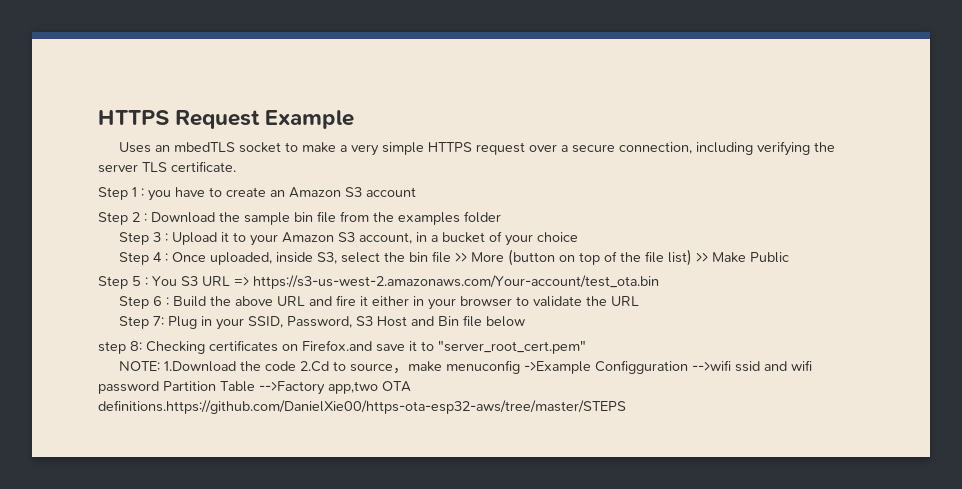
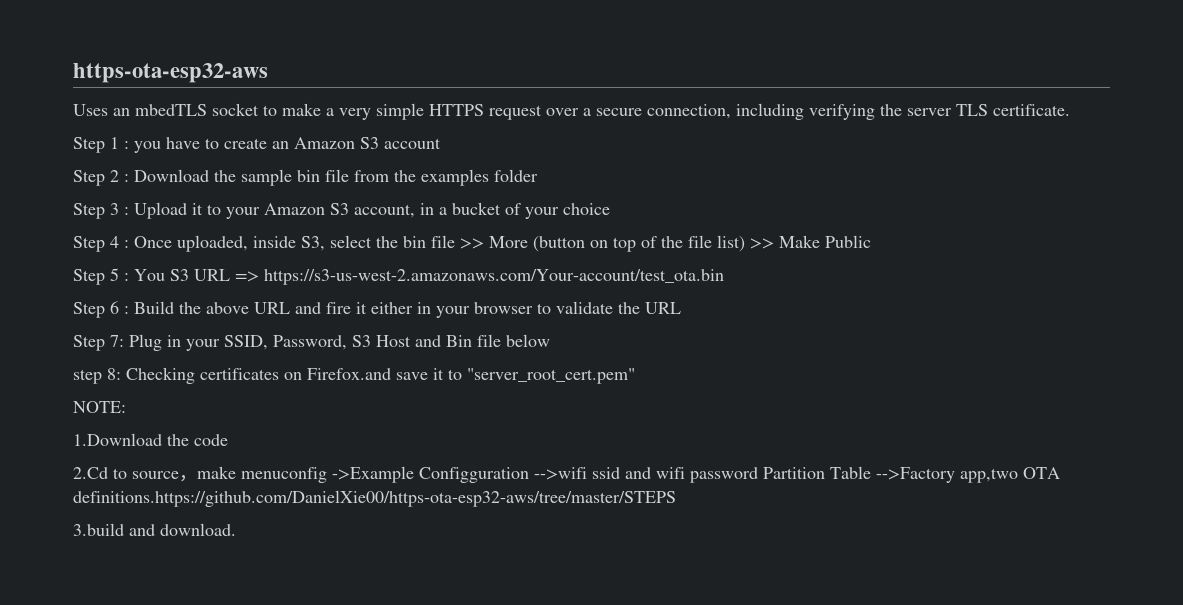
- HTTPS Request Example
+ https-ota-esp32-aws
- NOTE: 1.Download the code 2.Cd to source，make menuconfig ->Example Configguration -->wifi ssid and wifi password Partition Table -->Factory app,two OTA definitions.https://github.com/DanielXie00/https-ota-esp32-aws/tree/master/STEPS
+ NOTE:
+ 1.Download the code
+ 2.Cd to source，make menuconfig ->Example Configguration -->wifi ssid and wifi password Partition Table -->Factory app,two OTA definitions.https://github.com/DanielXie00/https-ota-esp32-aws/tree/master/STEPS
+ 3.build and download.

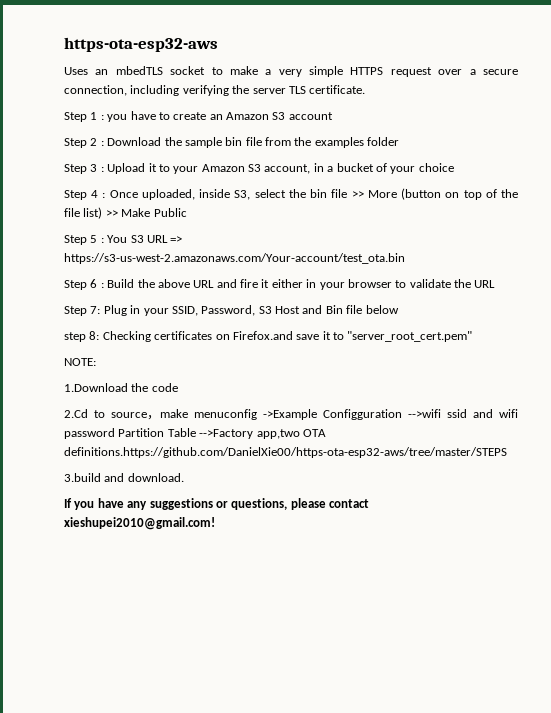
+ If you have any suggestions or questions, please contact xieshupei2010@gmail.com!

